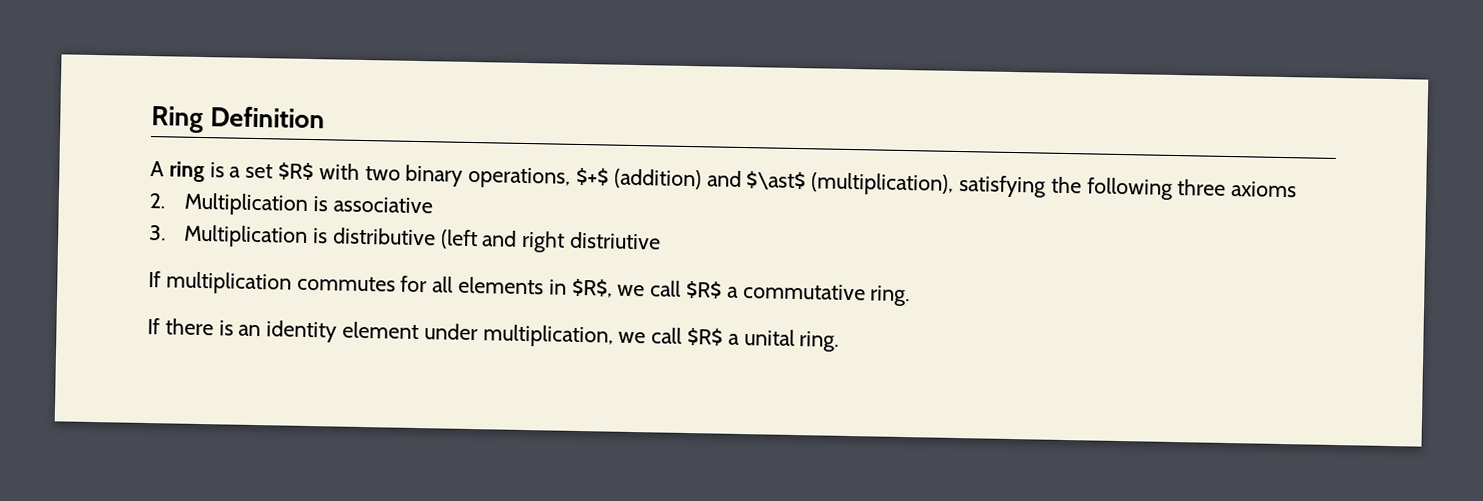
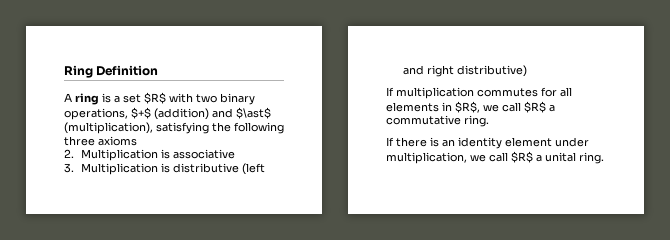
- 3. Multiplication is distributive (left and right distriutive
+ 3. Multiplication is distributive (left and right distributive)

